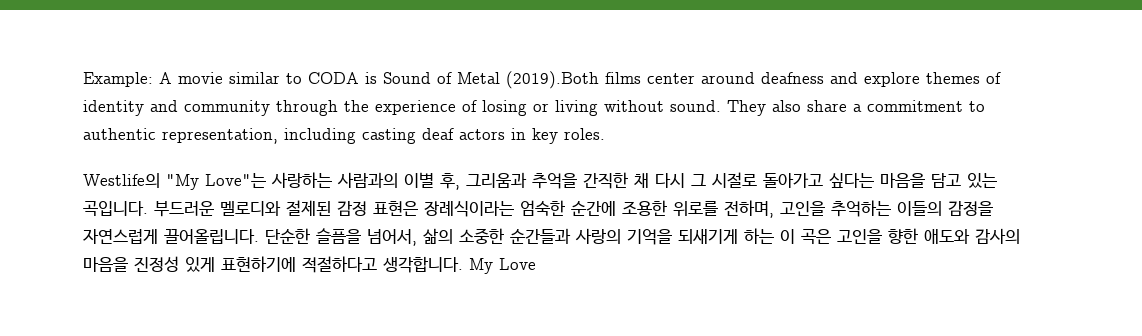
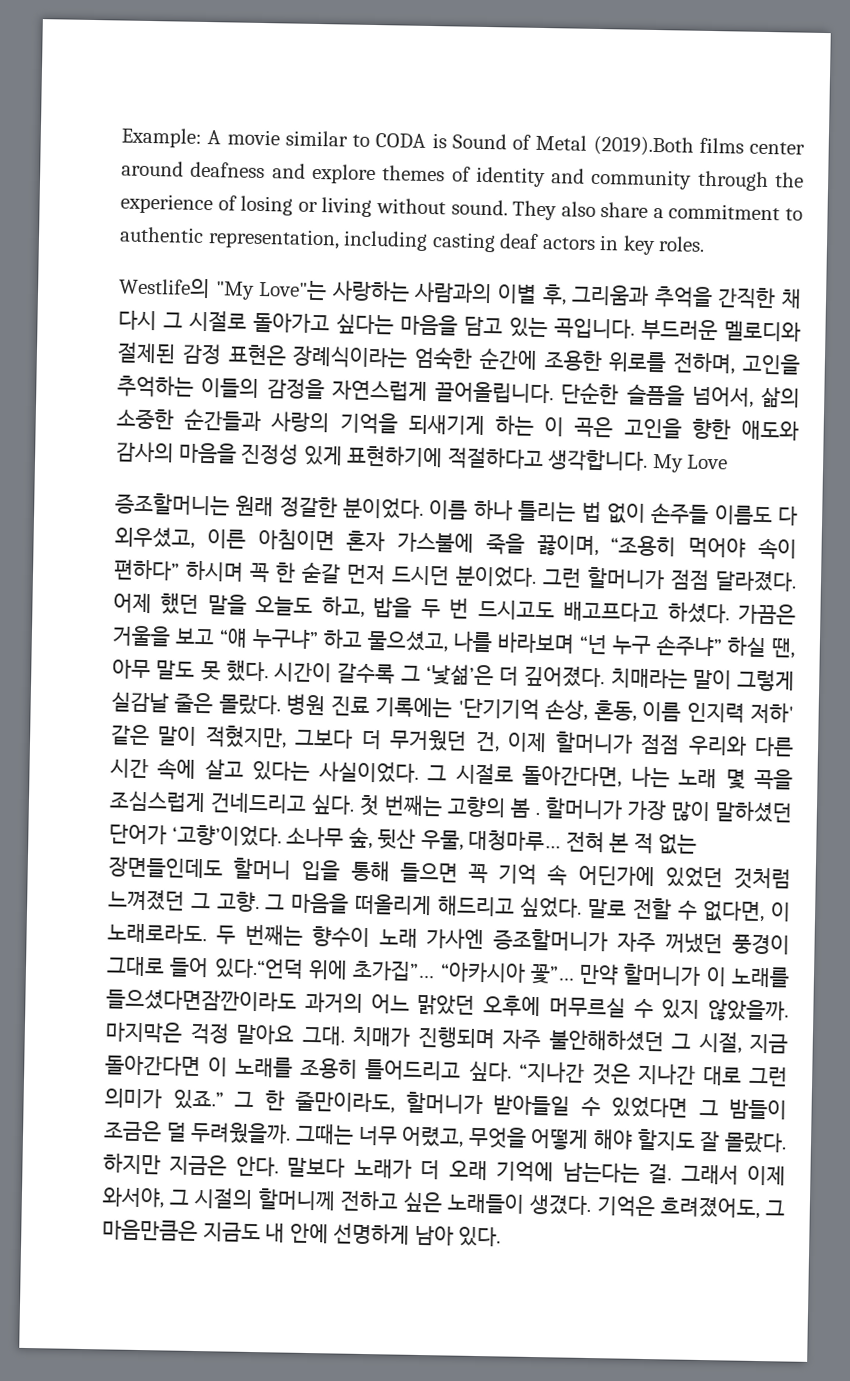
+ 증조할머니는 원래 정갈한 분이었다. 이름 하나 틀리는 법 없이 손주들 이름도 다 외우셨고, 이른 아침이면 혼자 가스불에 죽을 끓이며, “조용히 먹어야 속이 편하다” 하시며 꼭 한 숟갈 먼저 드시던 분이었다. 그런 할머니가 점점 달라졌다. 어제 했던 말을 오늘도 하고, 밥을 두 번 드시고도 배고프다고 하셨다. 가끔은 거울을 보고 “얘 누구냐” 하고 물으셨고, 나를 바라보며 “넌 누구 손주냐” 하실 땐, 아무 말도 못 했다. 시간이 갈수록 그 ‘낯섦’은 더 깊어졌다. 치매라는 말이 그렇게 실감날 줄은 몰랐다. 병원 진료 기록에는 '단기기억 손상, 혼동, 이름 인지력 저하' 같은 말이 적혔지만, 그보다 더 무거웠던 건, 이제 할머니가 점점 우리와 다른 시간 속에 살고 있다는 사실이었다. 그 시절로 돌아간다면, 나는 노래 몇 곡을 조심스럽게 건네드리고 싶다. 첫 번째는 고향의 봄 . 할머니가 가장 많이 말하셨던 단어가 ‘고향’이었다. 소나무 숲, 뒷산 우물, 대청마루… 전혀 본 적 없는 장면들인데도 할머니 입을 통해 들으면 꼭 기억 속 어딘가에 있었던 것처럼 느껴졌던 그 고향. 그 마음을 떠올리게 해드리고 싶었다. 말로 전할 수 없다면, 이 노래로라도. 두 번째는 향수이 노래 가사엔 증조할머니가 자주 꺼냈던 풍경이 그대로 들어 있다.“언덕 위에 초가집”… “아카시아 꽃”… 만약 할머니가 이 노래를 들으셨다면잠깐이라도 과거의 어느 맑았던 오후에 머무르실 수 있지 않았을까. 마지막은 걱정 말아요 그대. 치매가 진행되며 자주 불안해하셨던 그 시절, 지금 돌아간다면 이 노래를 조용히 틀어드리고 싶다. “지나간 것은 지나간 대로 그런 의미가 있죠.” 그 한 줄만이라도, 할머니가 받아들일 수 있었다면 그 밤들이 조금은 덜 두려웠을까. 그때는 너무 어렸고, 무엇을 어떻게 해야 할지도 잘 몰랐다. 하지만 지금은 안다. 말보다 노래가 더 오래 기억에 남는다는 걸. 그래서 이제 와서야, 그 시절의 할머니께 전하고 싶은 노래들이 생겼다. 기억은 흐려졌어도, 그 마음만큼은 지금도 내 안에 선명하게 남아 있다.

